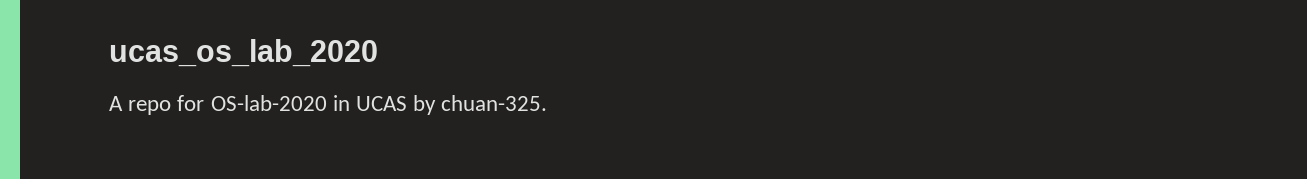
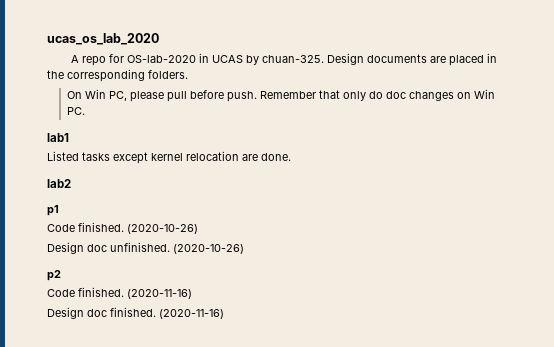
+ Design documents are placed in the corresponding folders.
+ On Win PC, please pull before push. Remember that only do doc changes on Win PC.
+ lab1
+ Listed tasks except kernel relocation are done.
+ lab2
+ p1
+ Code finished. (2020-10-26)
+ Design doc unfinished. (2020-10-26)
+ p2
+ Code finished. (2020-11-16)
+ Design doc finished. (2020-11-16)

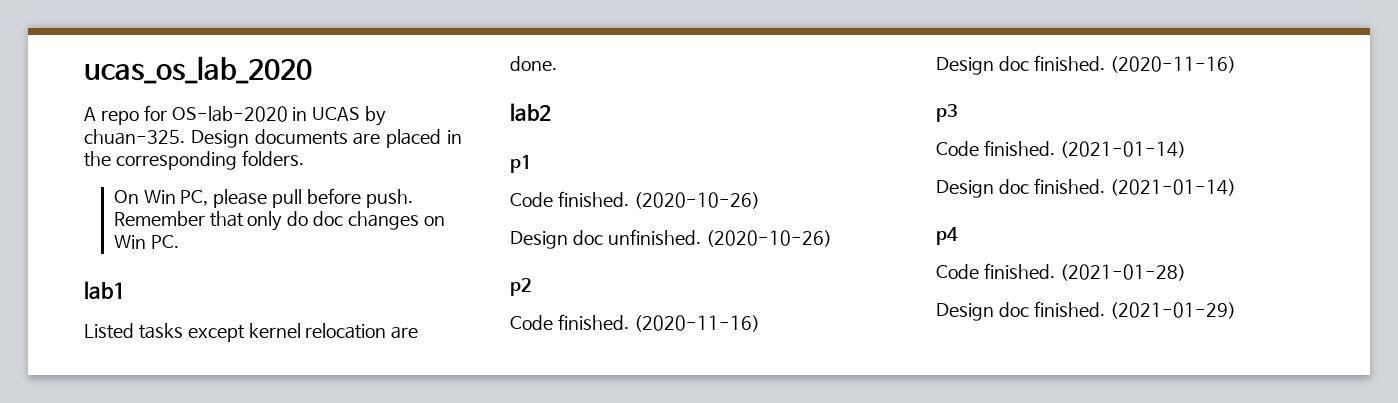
+ p3
+ Code finished. (2021-01-14)
+ Design doc finished. (2021-01-14)
+ p4
+ Code finished. (2021-01-28)
+ Design doc finished. (2021-01-29)

